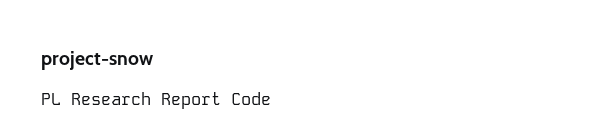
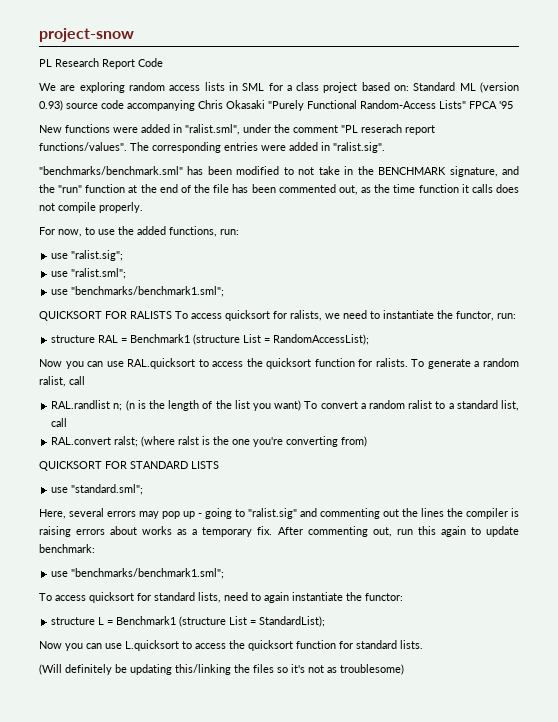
+ We are exploring random access lists in SML for a class project based on: Standard ML (version 0.93) source code accompanying Chris Okasaki "Purely Functional Random-Access Lists" FPCA '95
+ New functions were added in "ralist.sml", under the comment "PL reserach report functions/values". The corresponding entries were added in "ralist.sig".
+ "benchmarks/benchmark.sml" has been modified to not take in the BENCHMARK signature, and the "run" function at the end of the file has been commented out, as the time function it calls does not compile properly.
+ For now, to use the added functions, run:
+ use "ralist.sig";
+ use "ralist.sml";
+ use "benchmarks/benchmark1.sml";
+ QUICKSORT FOR RALISTS To access quicksort for ralists, we need to instantiate the functor, run:
+ structure RAL = Benchmark1 (structure List = RandomAccessList);
+ Now you can use RAL.quicksort to access the quicksort function for ralists. To generate a random ralist, call
+ RAL.randlist n; (n is the length of the list you want) To convert a random ralist to a standard list, call
+ RAL.convert ralst; (where ralst is the one you're converting from)
+ QUICKSORT FOR STANDARD LISTS
+ use "standard.sml";
+ Here, several errors may pop up - going to "ralist.sig" and commenting out the lines the compiler is raising errors about works as a temporary fix. After commenting out, run this again to update benchmark:
+ use "benchmarks/benchmark1.sml";
+ To access quicksort for standard lists, need to again instantiate the functor:
+ structure L = Benchmark1 (structure List = StandardList);
+ Now you can use L.quicksort to access the quicksort function for standard lists.
+ (Will definitely be updating this/linking the files so it's not as troublesome)

